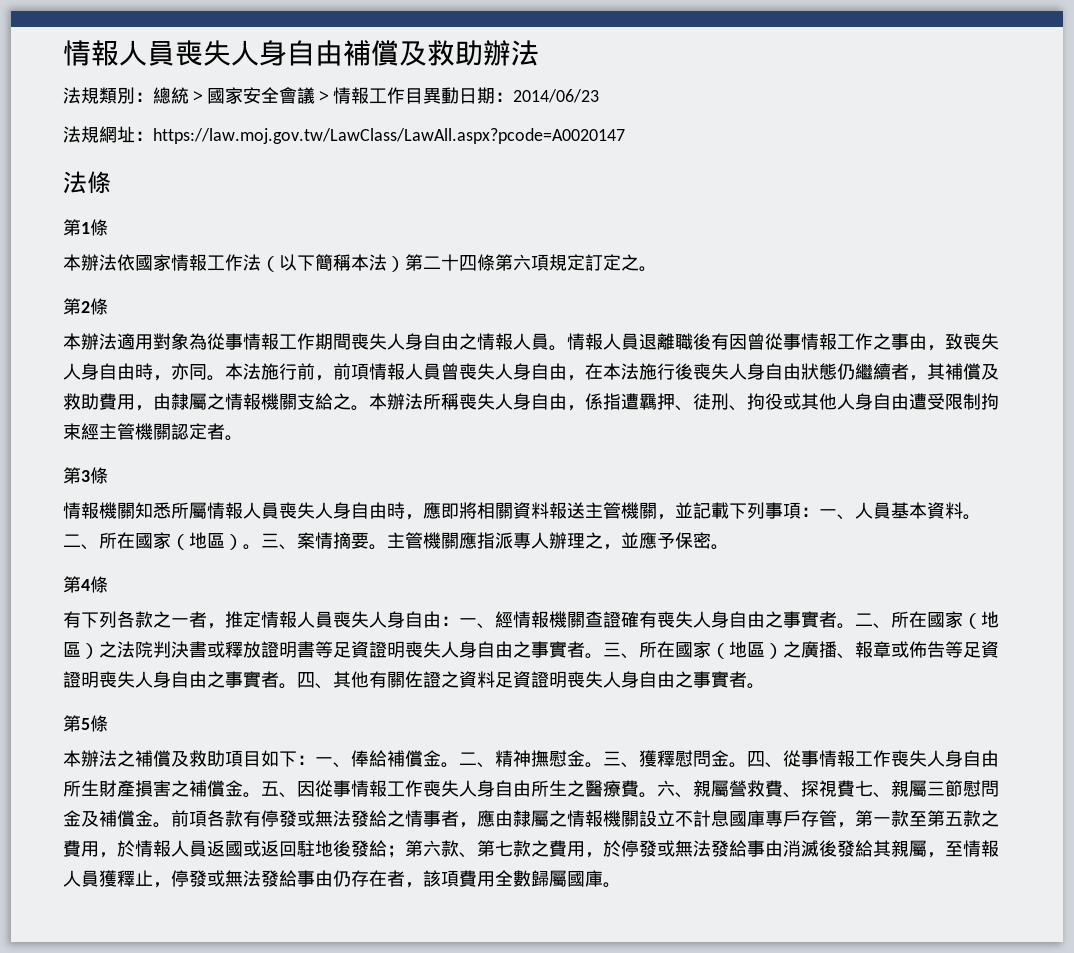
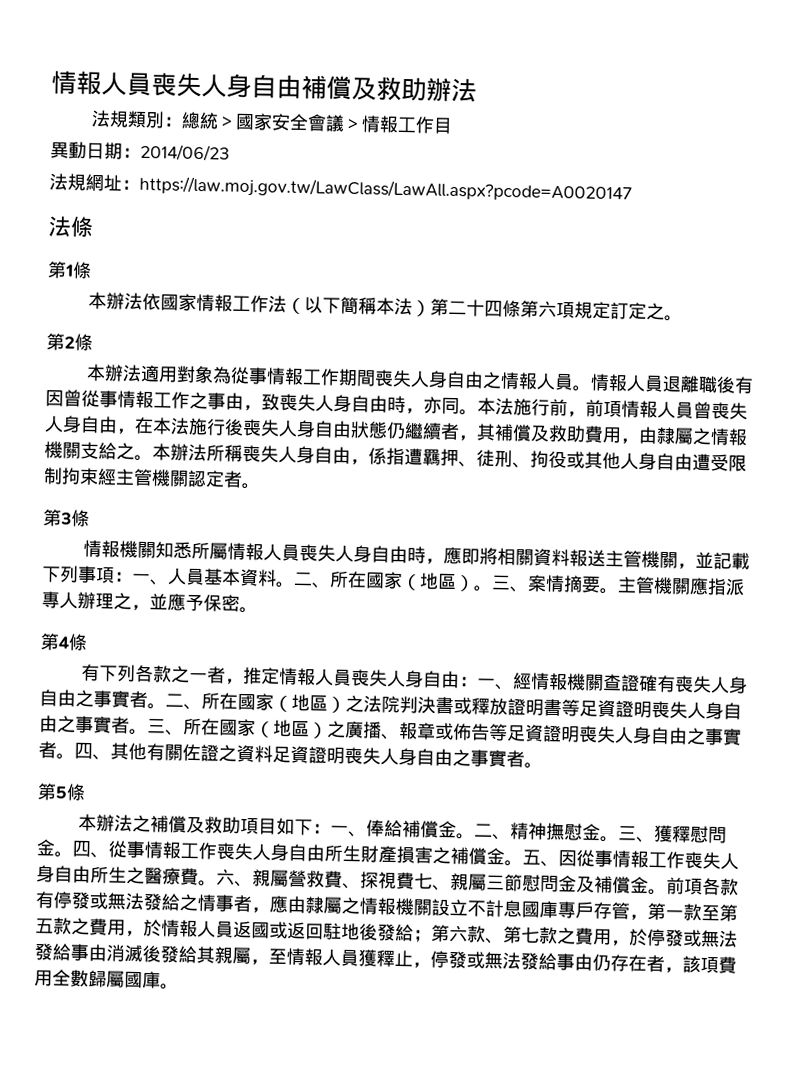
- 法規類別：總統＞國家安全會議＞情報工作目異動日期：2014/06/23
+ 法規類別：總統＞國家安全會議＞情報工作目
+ 異動日期：2014/06/23

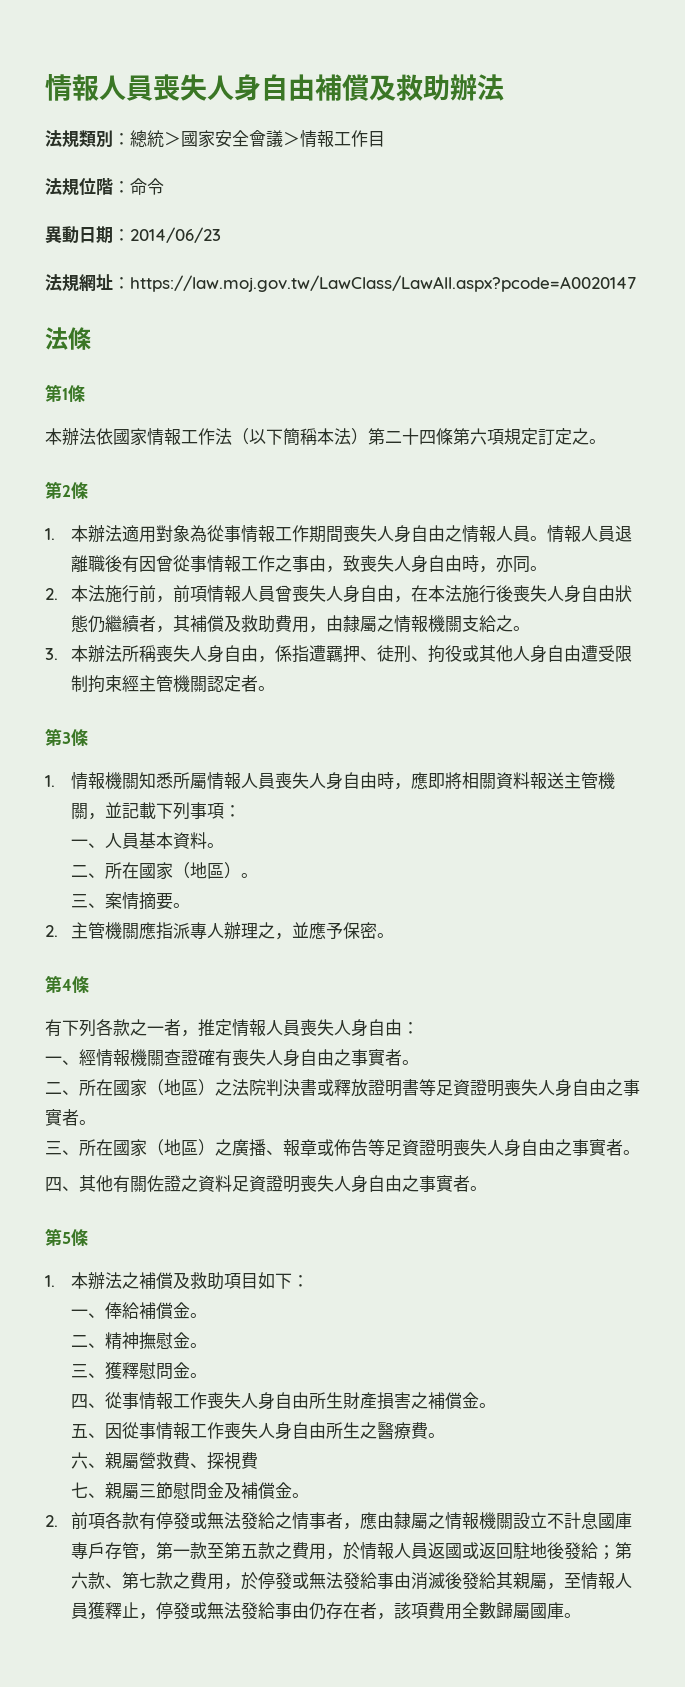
+ 法規位階：命令
- 本辦法適用對象為從事情報工作期間喪失人身自由之情報人員。
+ 1.本辦法適用對象為從事情報工作期間喪失人身自由之情報人員。
- 情報人員退離職後有因曾從事情報工作之事由，致喪失人身自由時，亦同。本法施行前，前項情報人員曾喪失人身自由，在本法施行後喪失人身自由狀態仍繼續者，其補償及救助費用，由隸屬之情報機關支給之。本辦法所稱喪失人身自由，係指遭羈押、徒刑、拘役或其他人身自由遭受限制拘束經主管機關認定者。
+ 情報人員退離職後有因曾從事情報工作之事由，致喪失人身自由時，亦同。
+ 2.本法施行前，前項情報人員曾喪失人身自由，在本法施行後喪失人身自由狀態仍繼續者，其補償及救助費用，由隸屬之情報機關支給之。
+ 3.本辦法所稱喪失人身自由，係指遭羈押、徒刑、拘役或其他人身自由遭受限制拘束經主管機關認定者。
- 情報機關知悉所屬情報人員喪失人身自由時，應即將相關資料報送主管機關，並記載下列事項：一、人員基本資料。二、所在國家（地區）。三、案情摘要。主管機關應指派專人辦理之，並應予保密。
+ 1.情報機關知悉所屬情報人員喪失人身自由時，應即將相關資料報送主管機關，並記載下列事項：
+ 一、人員基本資料。
+ 二、所在國家（地區）。
+ 三、案情摘要。
+ 2.主管機關應指派專人辦理之，並應予保密。
- 有下列各款之一者，推定情報人員喪失人身自由：一、經情報機關查證確有喪失人身自由之事實者。二、所在國家（地區）之法院判決書或釋放證明書等足資證明喪失人身自由之事實者。三、所在國家（地區）之廣播、報章或佈告等足資證明喪失人身自由之事實者。四、其他有關佐證之資料足資證明喪失人身自由之事實者。
+ 有下列各款之一者，推定情報人員喪失人身自由：
+ 一、經情報機關查證確有喪失人身自由之事實者。
+ 二、所在國家（地區）之法院判決書或釋放證明書等足資證明喪失人身自由之事實者。
+ 三、所在國家（地區）之廣播、報章或佈告等足資證明喪失人身自由之事實者。
+ 四、其他有關佐證之資料足資證明喪失人身自由之事實者。
- 本辦法之補償及救助項目如下：一、俸給補償金。二、精神撫慰金。三、獲釋慰問金。四、從事情報工作喪失人身自由所生財產損害之補償金。五、因從事情報工作喪失人身自由所生之醫療費。六、親屬營救費、探視費七、親屬三節慰問金及補償金。前項各款有停發或無法發給之情事者，應由隸屬之情報機關設立不計息國庫專戶存管，第一款至第五款之費用，於情報人員返國或返回駐地後發給；
+ 1.本辦法之補償及救助項目如下：
+ 一、俸給補償金。
+ 二、精神撫慰金。
+ 三、獲釋慰問金。
+ 四、從事情報工作喪失人身自由所生財產損害之補償金。
+ 五、因從事情報工作喪失人身自由所生之醫療費。
+ 六、親屬營救費、探視費
+ 七、親屬三節慰問金及補償金。
+ 2.前項各款有停發或無法發給之情事者，應由隸屬之情報機關設立不計息國庫專戶存管，第一款至第五款之費用，於情報人員返國或返回駐地後發給；

